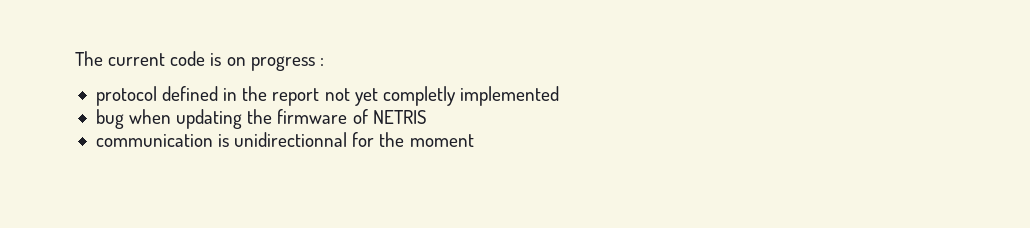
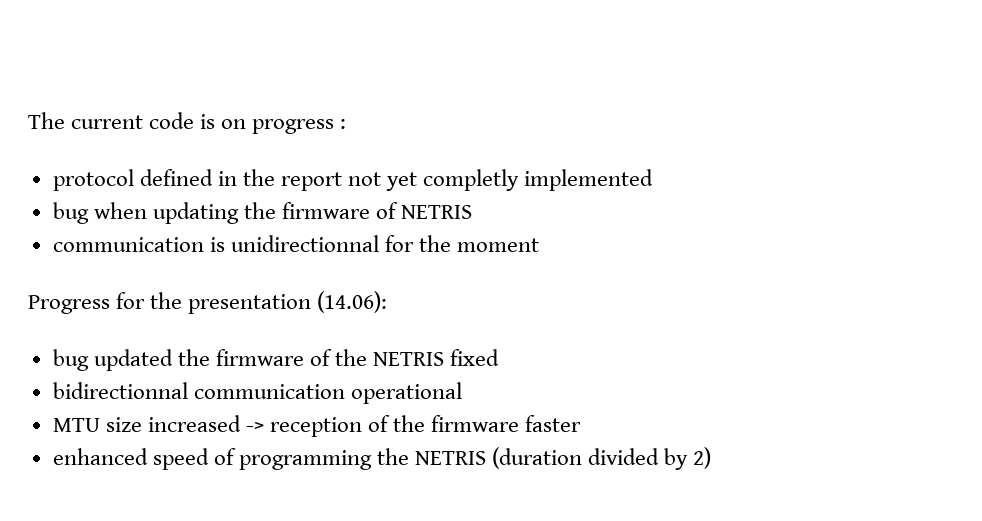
+ Progress for the presentation (14.06):
+ bug updated the firmware of the NETRIS fixed
+ bidirectionnal communication operational
+ MTU size increased -> reception of the firmware faster
+ enhanced speed of programming the NETRIS (duration divided by 2)

